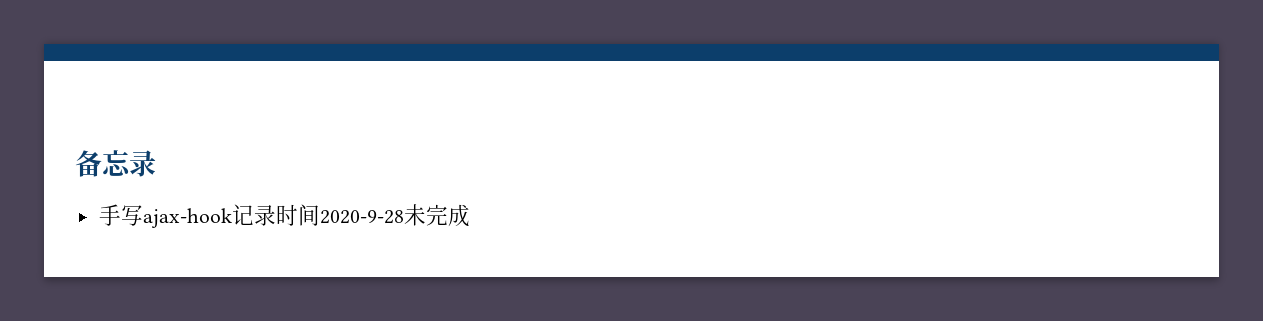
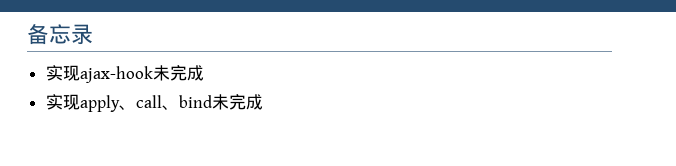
- 手写ajax-hook记录时间2020-9-28未完成
+ 实现ajax-hook未完成
+ 实现apply、call、bind未完成

